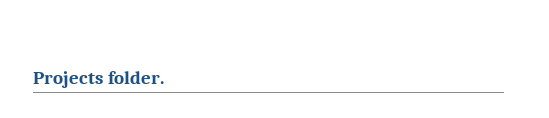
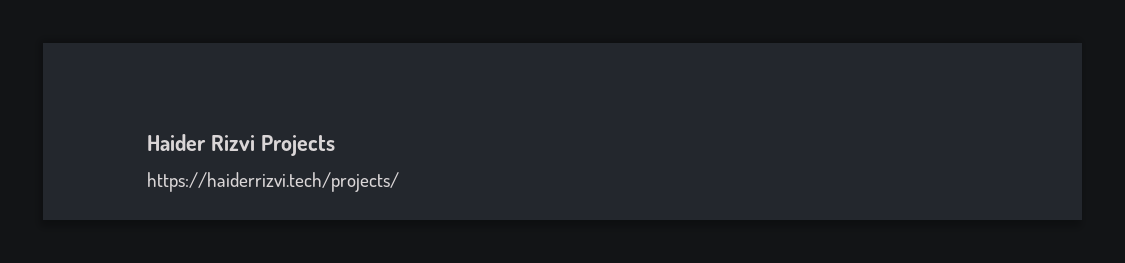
- Projects folder.
+ Haider Rizvi Projects
+ https://haiderrizvi.tech/projects/

